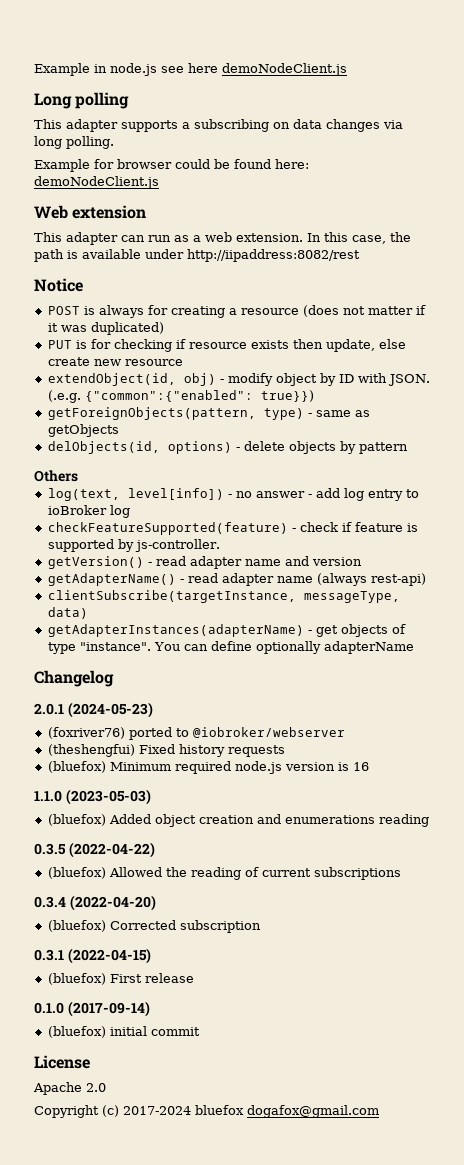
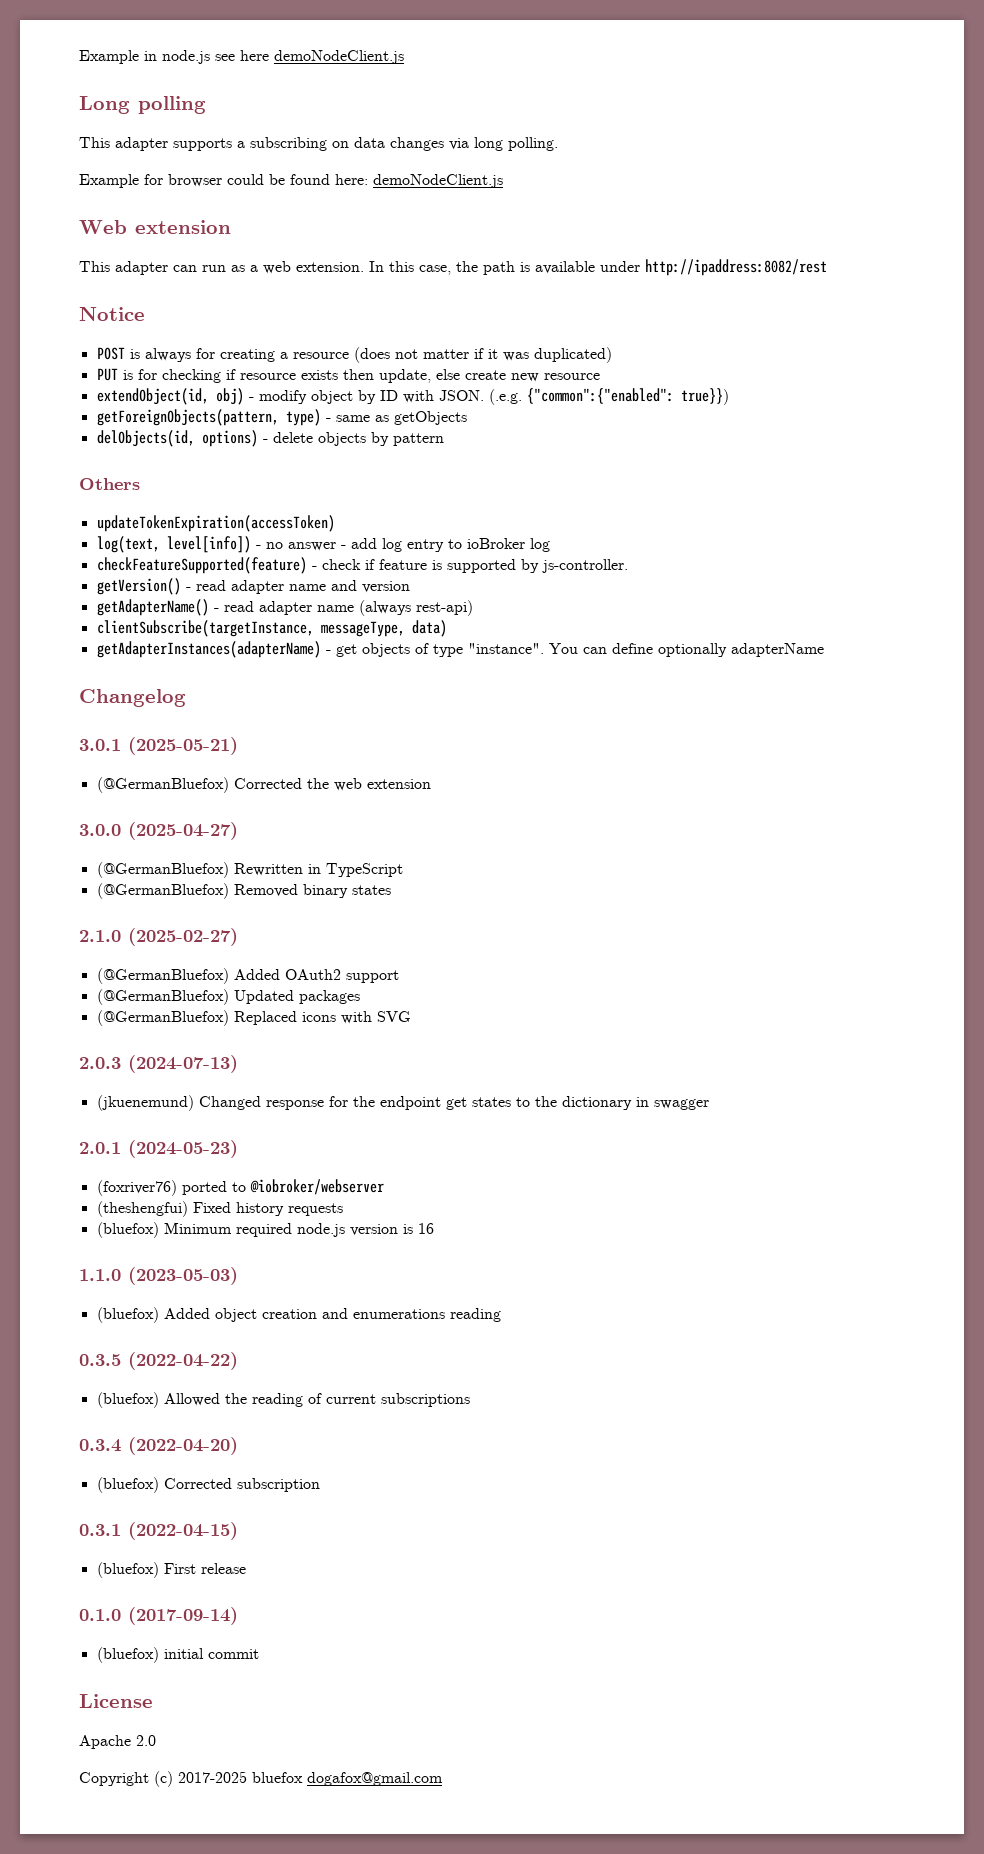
- In this case, the path is available under http://iipaddress:8082/rest
+ In this case, the path is available under http://ipaddress:8082/rest
+ updateTokenExpiration(accessToken)
+ 3.0.1 (2025-05-21)
+ (@GermanBluefox) Corrected the web extension
+ 3.0.0 (2025-04-27)
+ (@GermanBluefox) Rewritten in TypeScript
+ (@GermanBluefox) Removed binary states
+ 2.1.0 (2025-02-27)
+ (@GermanBluefox) Added OAuth2 support
+ (@GermanBluefox) Updated packages
+ (@GermanBluefox) Replaced icons with SVG
+ 2.0.3 (2024-07-13)
+ (jkuenemund) Changed response for the endpoint get states to the dictionary in swagger
- Copyright (c) 2017-2024 bluefox dogafox@gmail.com
+ Copyright (c) 2017-2025 bluefox dogafox@gmail.com

